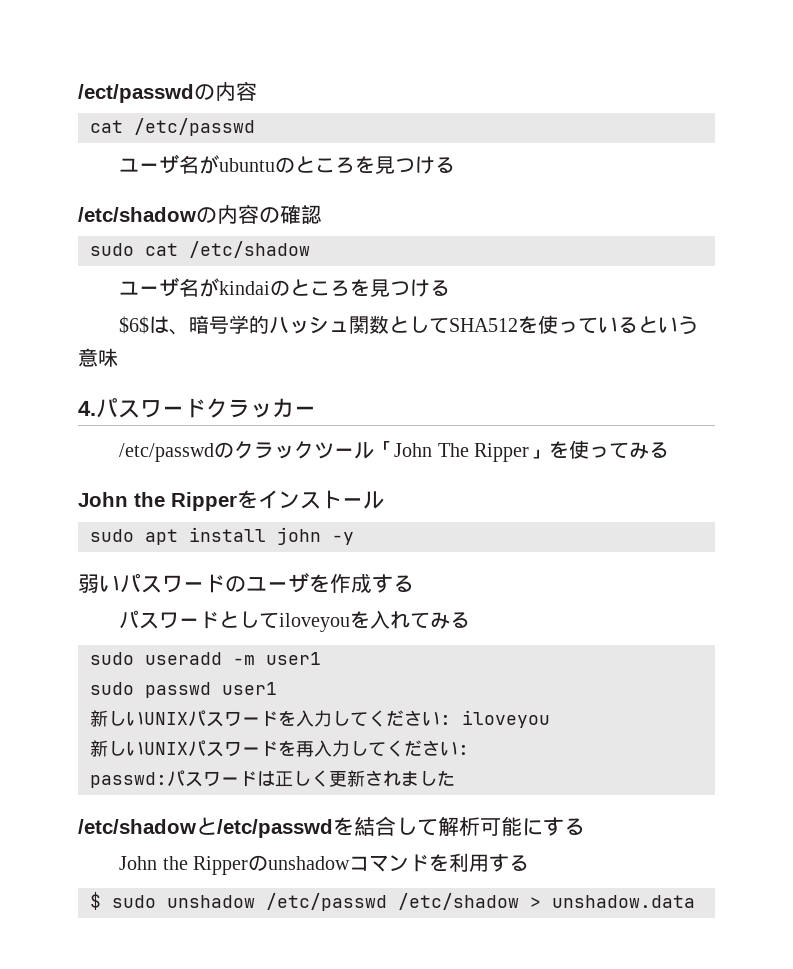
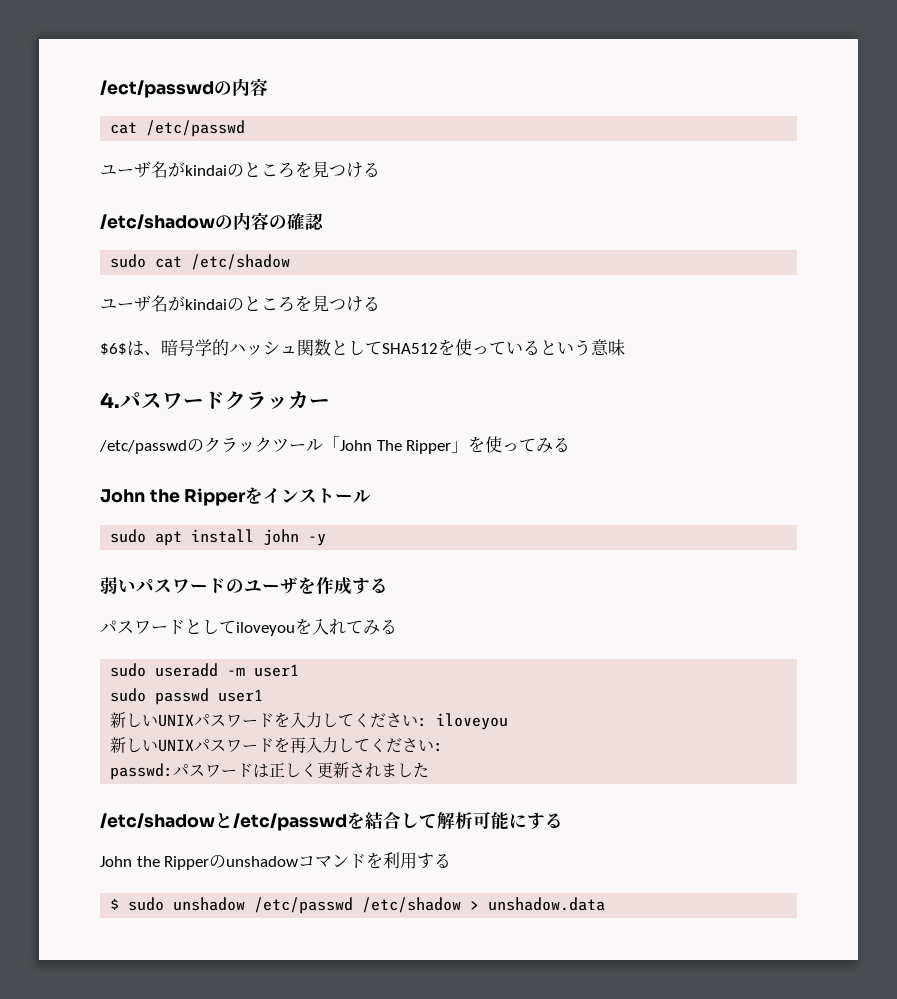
  cat /etc/passwd
- ユーザ名がubuntuのところを見つける
+ ユーザ名がkindaiのところを見つける

